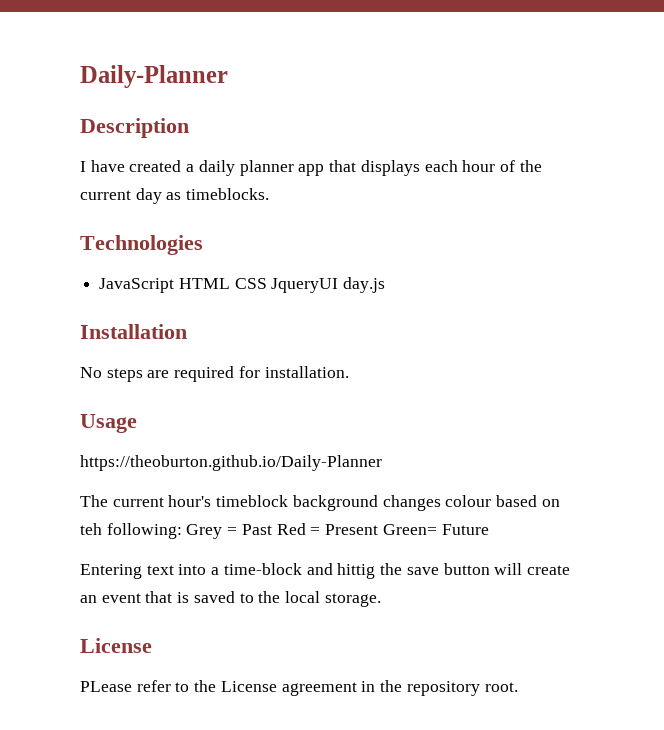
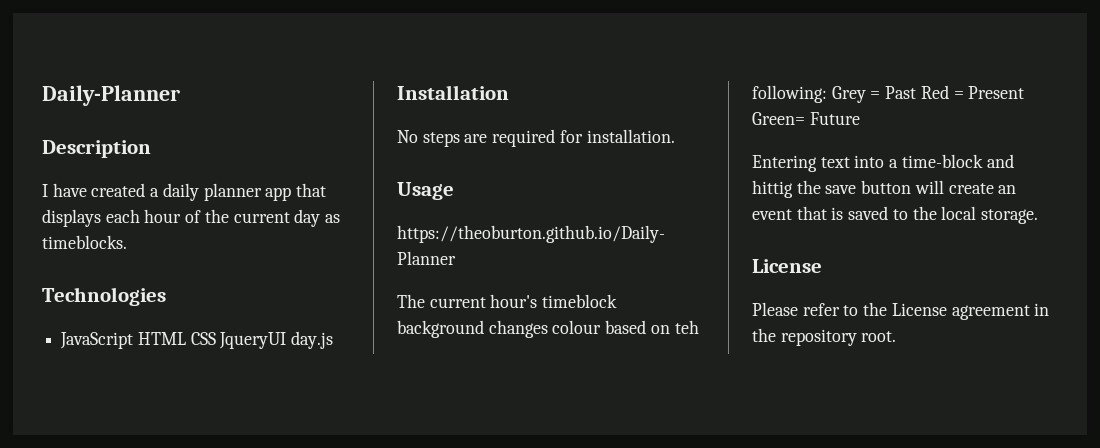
- PLease refer to the License agreement in the repository root.
+ Please refer to the License agreement in the repository root.

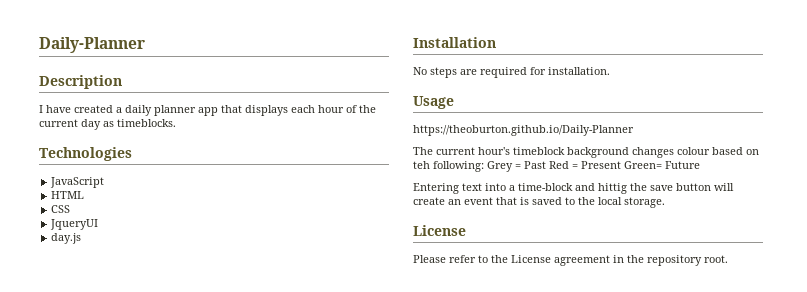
- JavaScript HTML CSS JqueryUI day.js
+ JavaScript
+ HTML
+ CSS
+ JqueryUI
+ day.js

